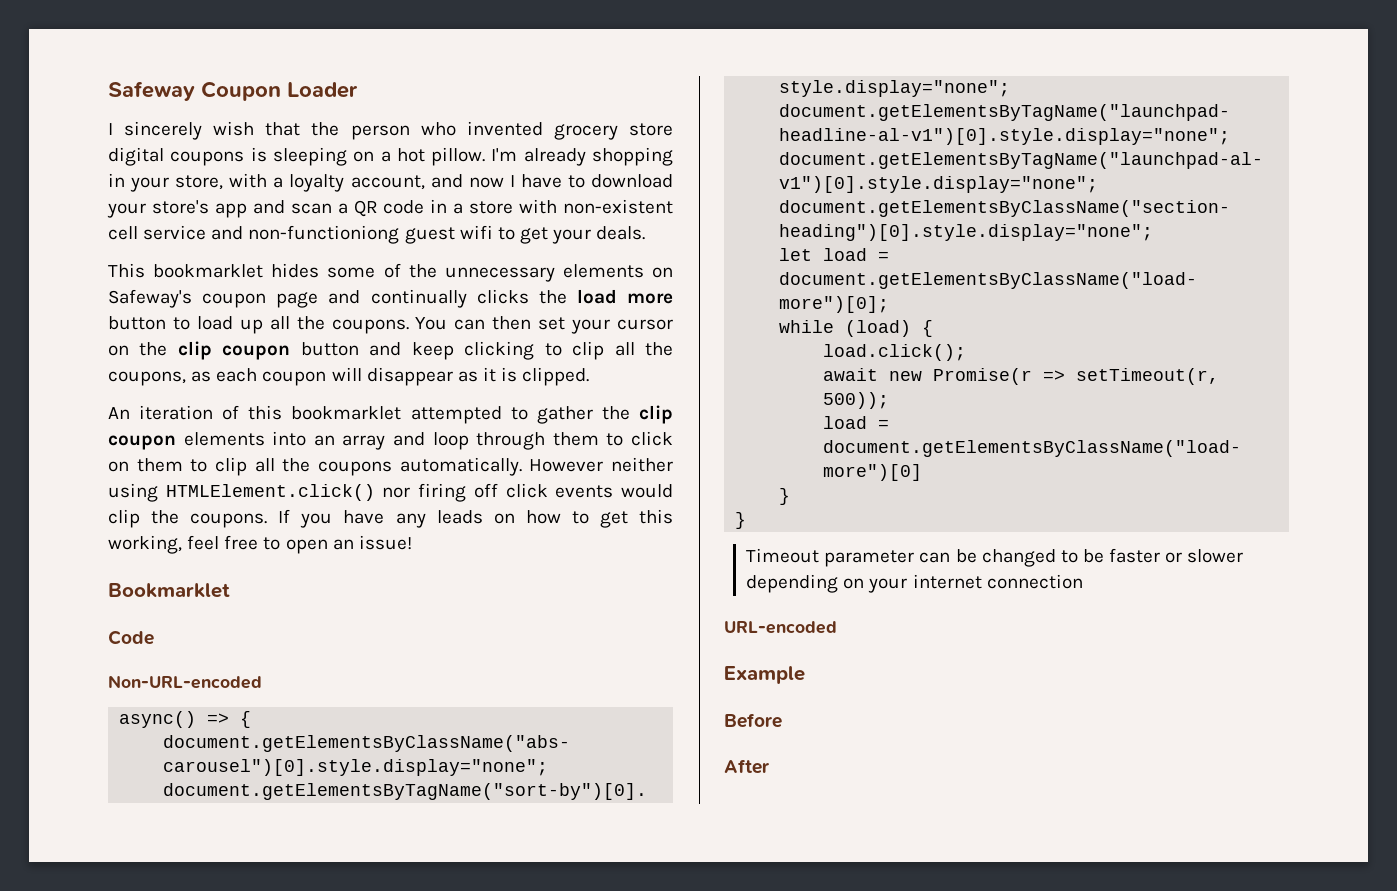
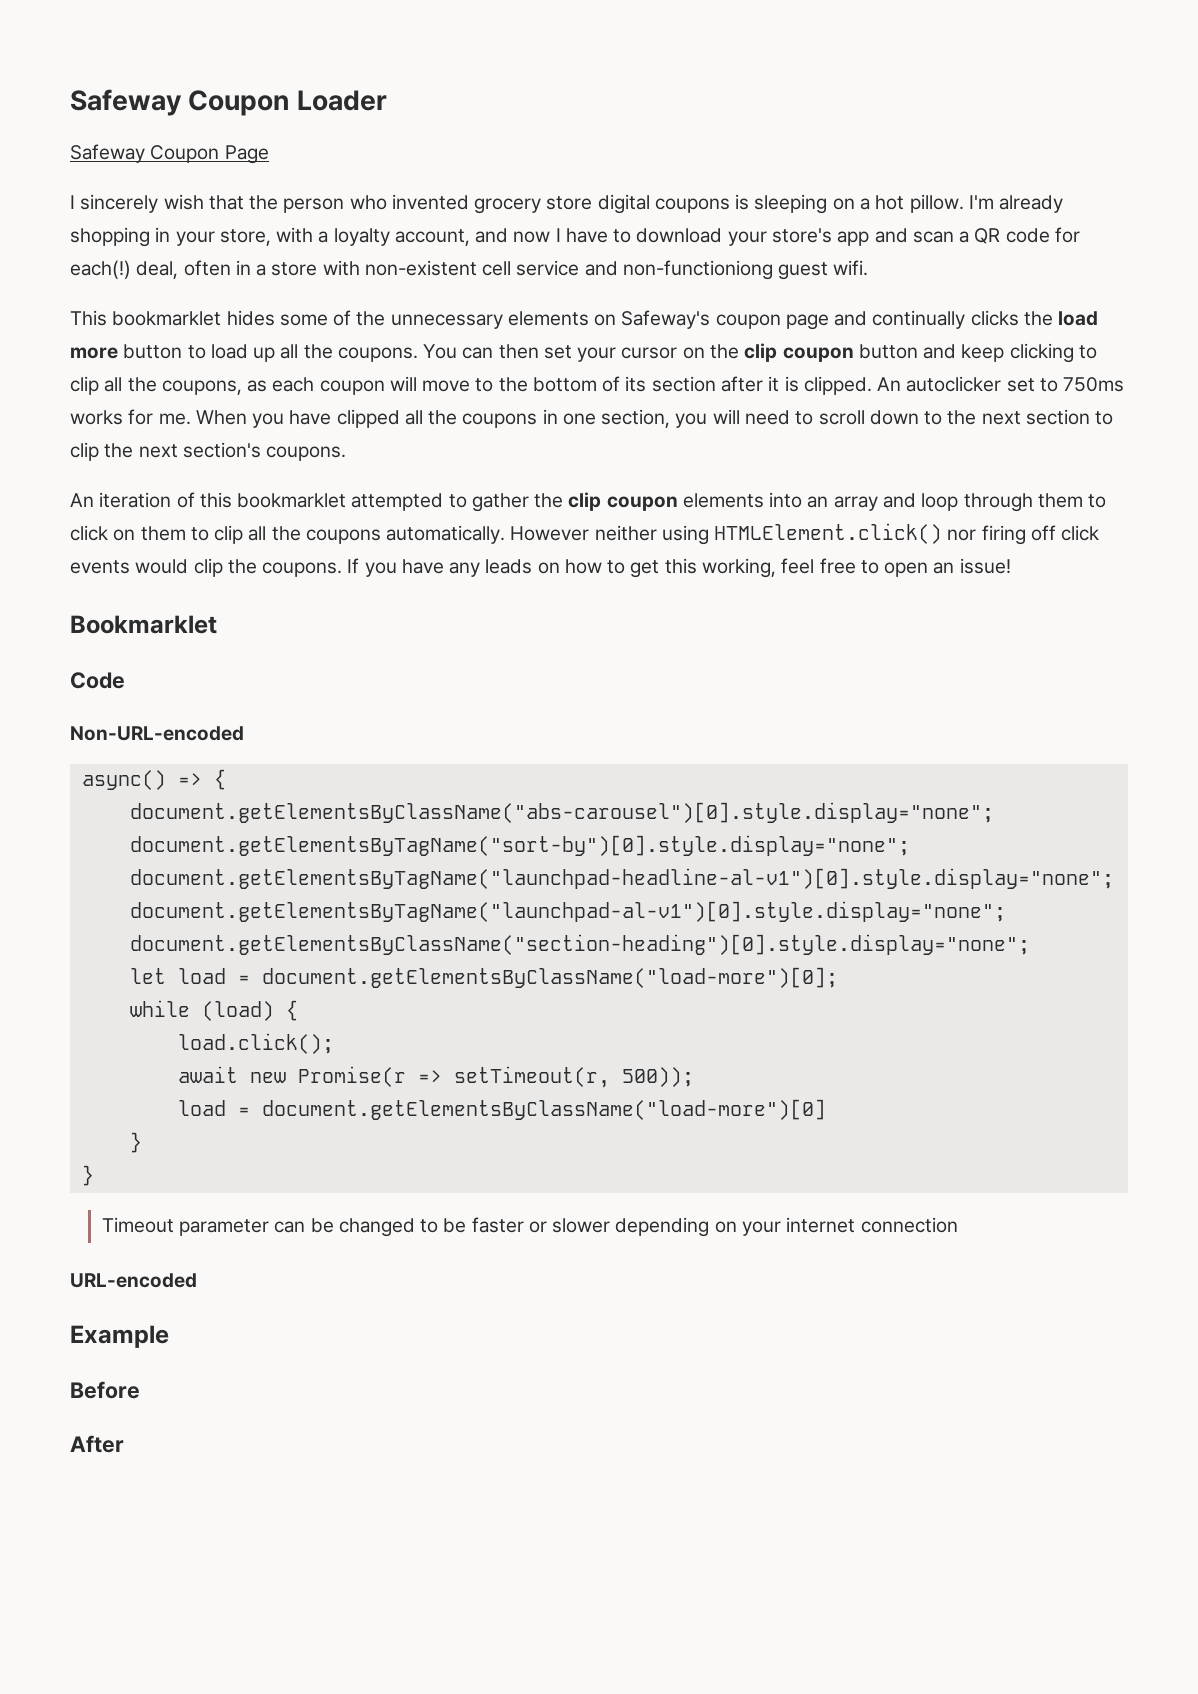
+ Safeway Coupon Page
- I'm already shopping in your store, with a loyalty account, and now I have to download your store's app and scan a QR code in a store with non-existent cell service and non-functioniong guest wifi to get your deals.
+ I'm already shopping in your store, with a loyalty account, and now I have to download your store's app and scan a QR code for each(!) deal, often in a store with non-existent cell service and non-functioniong guest wifi.
- You can then set your cursor on the clip coupon button and keep clicking to clip all the coupons, as each coupon will disappear as it is clipped.
+ You can then set your cursor on the clip coupon button and keep clicking to clip all the coupons, as each coupon will move to the bottom of its section after it is clipped. An autoclicker set to 750ms works for me. When you have clipped all the coupons in one section, you will need to scroll down to the next section to clip the next section's coupons.

